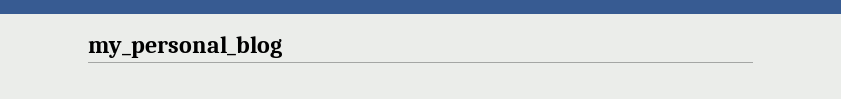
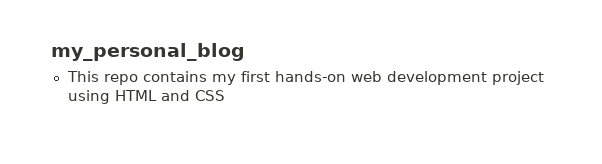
+ This repo contains my first hands-on web development project using HTML and CSS

